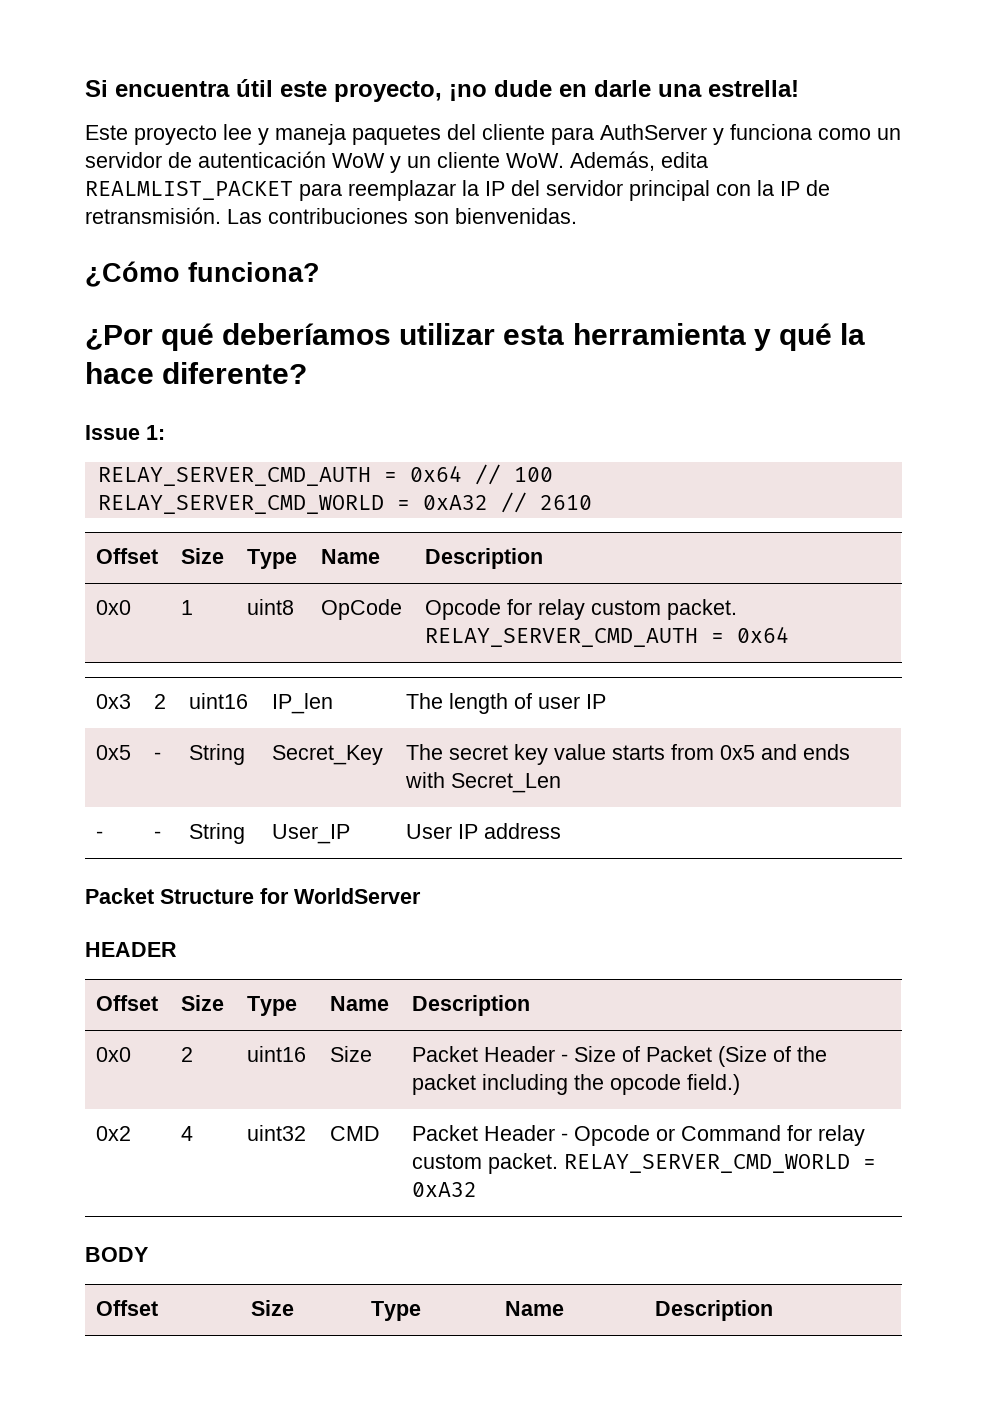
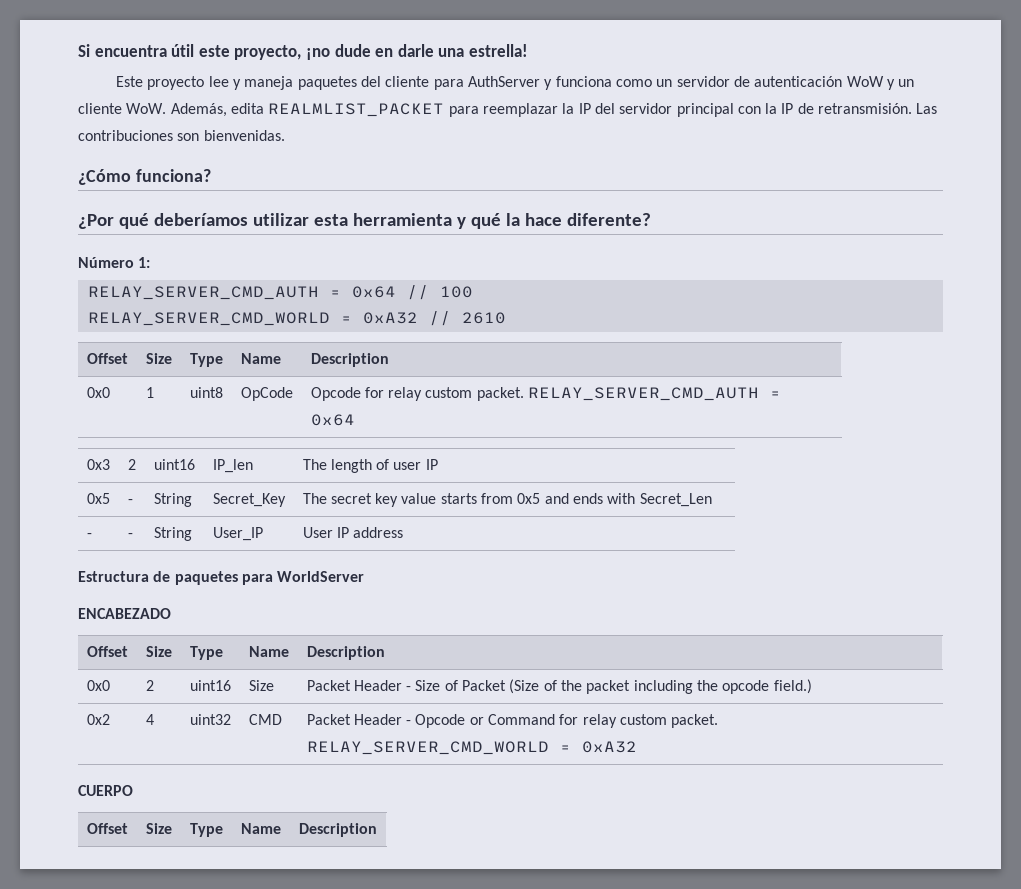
- Issue 1:
+ Número 1:
- Packet Structure for WorldServer
+ Estructura de paquetes para WorldServer
- HEADER
+ ENCABEZADO
- BODY
+ CUERPO

